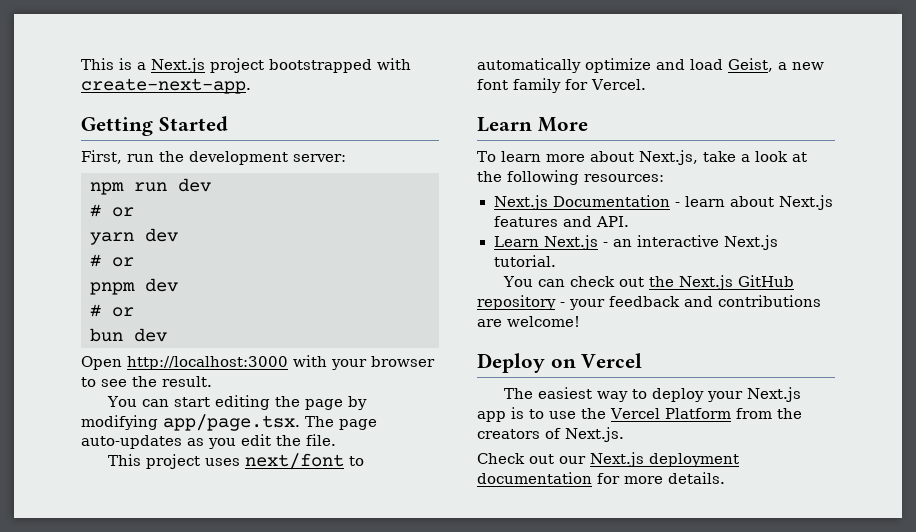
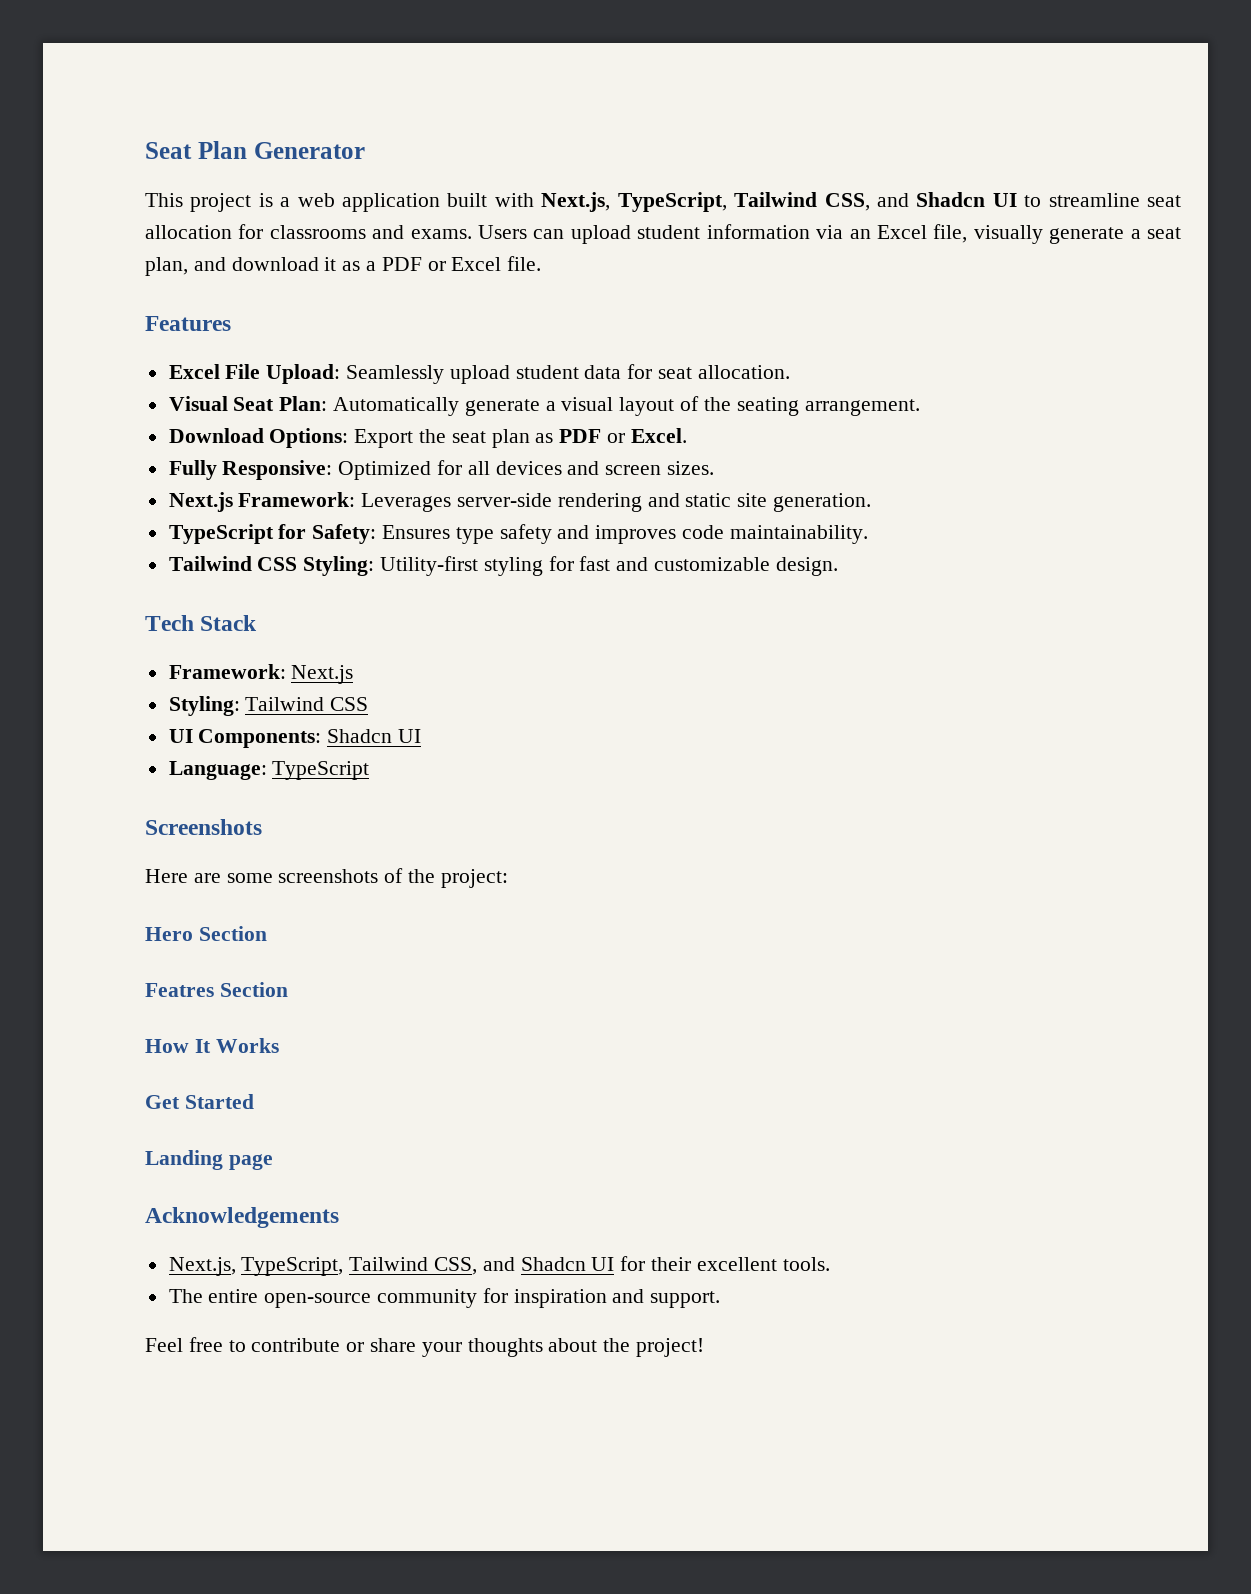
- This is a Next.js project bootstrapped with create-next-app.
- Getting Started
- First, run the development server:
- npm run dev
- # or
- yarn dev
- # or
- pnpm dev
- # or
- bun dev
- Open http://localhost:3000 with your browser to see the result.
- You can start editing the page by modifying app/page.tsx. The page auto-updates as you edit the file.
- This project uses next/font to automatically optimize and load Geist, a new font family for Vercel.
- Learn More
- To learn more about Next.js, take a look at the following resources:
- Next.js Documentation - learn about Next.js features and API.
- Learn Next.js - an interactive Next.js tutorial.
- You can check out the Next.js GitHub repository - your feedback and contributions are welcome!
- Deploy on Vercel
- The easiest way to deploy your Next.js app is to use the Vercel Platform from the creators of Next.js.
- Check out our Next.js deployment documentation for more details.
+ Seat Plan Generator
+ This project is a web application built with Next.js, TypeScript, Tailwind CSS, and Shadcn UI to streamline seat allocation for classrooms and exams. Users can upload student information via an Excel file, visually generate a seat plan, and download it as a PDF or Excel file.
+ Features
+ Excel File Upload: Seamlessly upload student data for seat allocation.
+ Visual Seat Plan: Automatically generate a visual layout of the seating arrangement.
+ Download Options: Export the seat plan as PDF or Excel.
+ Fully Responsive: Optimized for all devices and screen sizes.
+ Next.js Framework: Leverages server-side rendering and static site generation.
+ TypeScript for Safety: Ensures type safety and improves code maintainability.
+ Tailwind CSS Styling: Utility-first styling for fast and customizable design.
+ Tech Stack
+ Framework: Next.js
+ Styling: Tailwind CSS
+ UI Components: Shadcn UI
+ Language: TypeScript
+ Screenshots
+ Here are some screenshots of the project:
+ Hero Section
+ Featres Section
+ How It Works
+ Get Started
+ Landing page
+ Acknowledgements
+ Next.js, TypeScript, Tailwind CSS, and Shadcn UI for their excellent tools.
+ The entire open-source community for inspiration and support.
+ Feel free to contribute or share your thoughts about the project!

